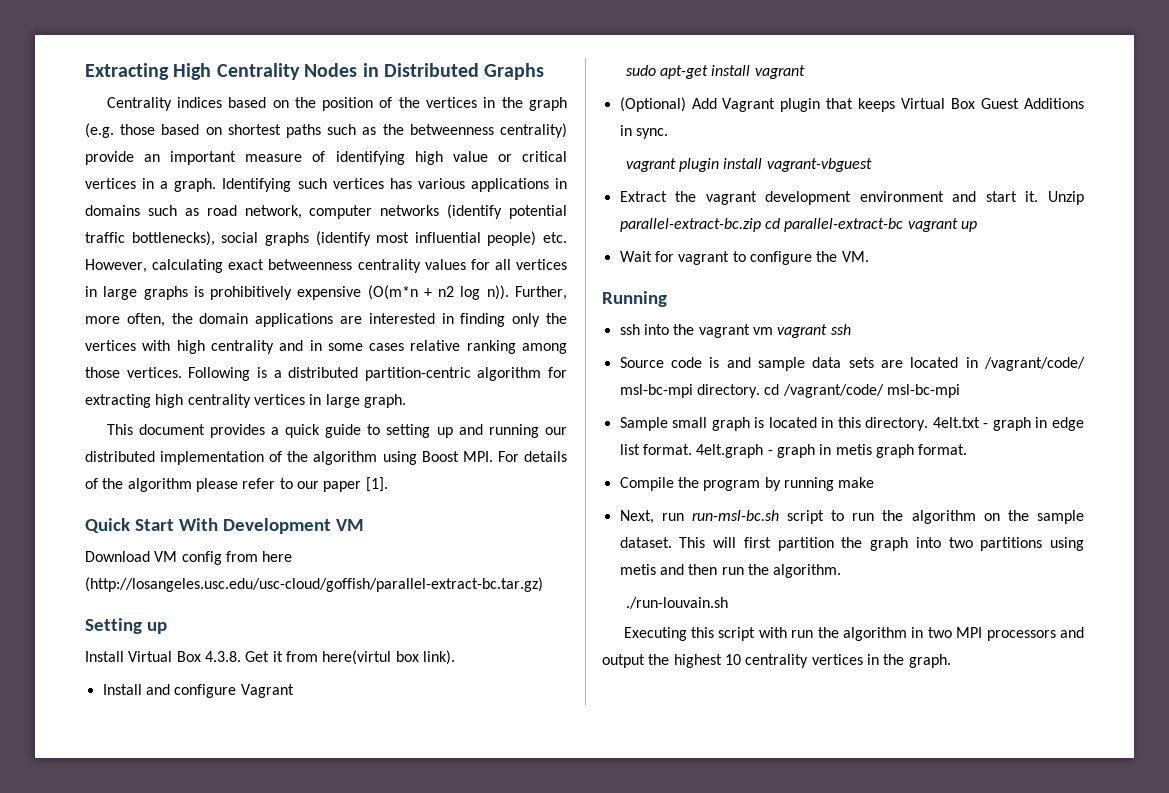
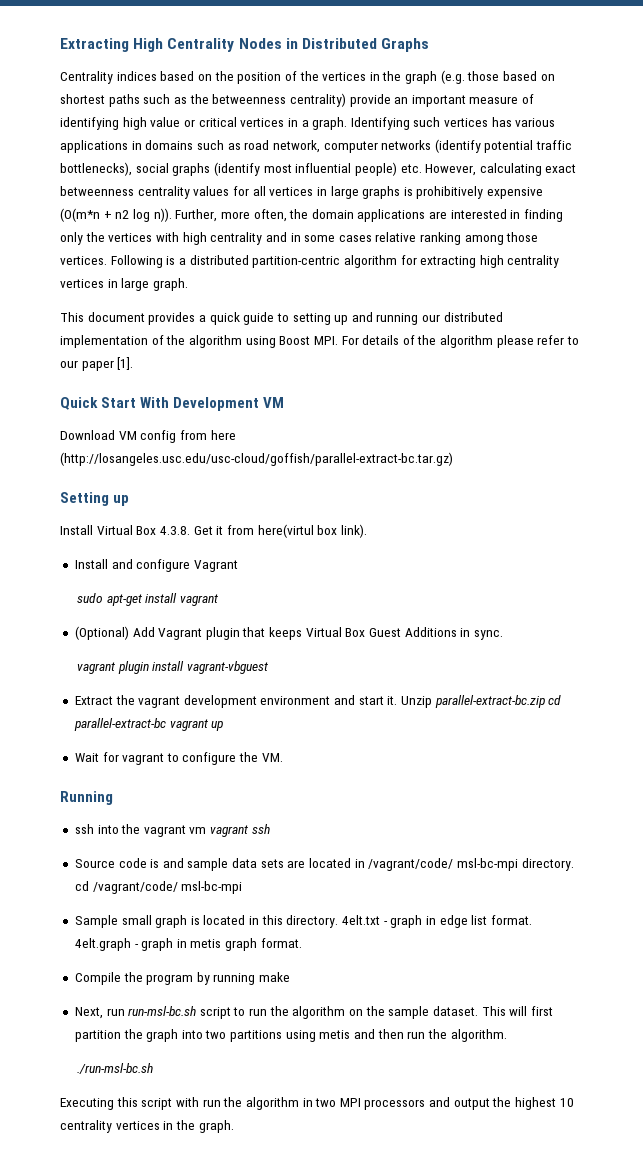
- ./run-louvain.sh
+ ./run-msl-bc.sh

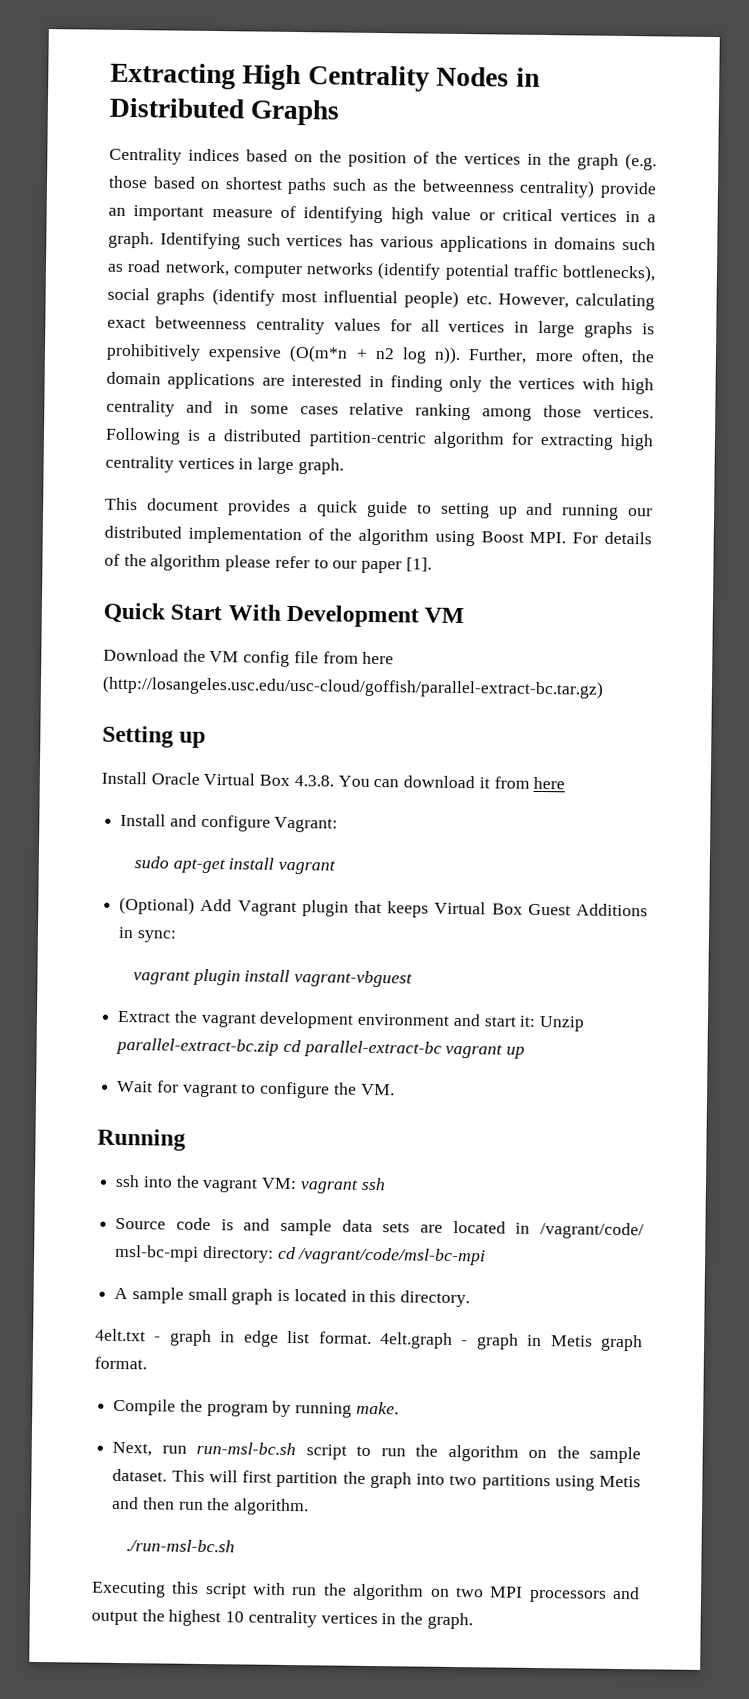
- Download VM config from here (http://losangeles.usc.edu/usc-cloud/goffish/parallel-extract-bc.tar.gz)
+ Download the VM config file from here (http://losangeles.usc.edu/usc-cloud/goffish/parallel-extract-bc.tar.gz)
- Install Virtual Box 4.3.8. Get it from here(virtul box link).
+ Install Oracle Virtual Box 4.3.8. You can download it from here
- Install and configure Vagrant
+ Install and configure Vagrant:
- (Optional) Add Vagrant plugin that keeps Virtual Box Guest Additions in sync.
+ (Optional) Add Vagrant plugin that keeps Virtual Box Guest Additions in sync:
- Extract the vagrant development environment and start it. Unzip parallel-extract-bc.zip cd parallel-extract-bc vagrant up
+ Extract the vagrant development environment and start it: Unzip parallel-extract-bc.zip cd parallel-extract-bc vagrant up
- ssh into the vagrant vm vagrant ssh
+ ssh into the vagrant VM: vagrant ssh
- Source code is and sample data sets are located in /vagrant/code/ msl-bc-mpi directory. cd /vagrant/code/ msl-bc-mpi
- Sample small graph is located in this directory. 4elt.txt - graph in edge list format.
+ Source code is and sample data sets are located in /vagrant/code/ msl-bc-mpi directory: cd /vagrant/code/msl-bc-mpi
+ A sample small graph is located in this directory.
+ 4elt.txt - graph in edge list format.
- 4elt.graph - graph in metis graph format.
+ 4elt.graph - graph in Metis graph format.
- Compile the program by running make
+ Compile the program by running make.
- This will first partition the graph into two partitions using metis and then run the algorithm.
+ This will first partition the graph into two partitions using Metis and then run the algorithm.
- Executing this script with run the algorithm in two MPI processors and output the highest 10 centrality vertices in the graph.
+ Executing this script with run the algorithm on two MPI processors and output the highest 10 centrality vertices in the graph.

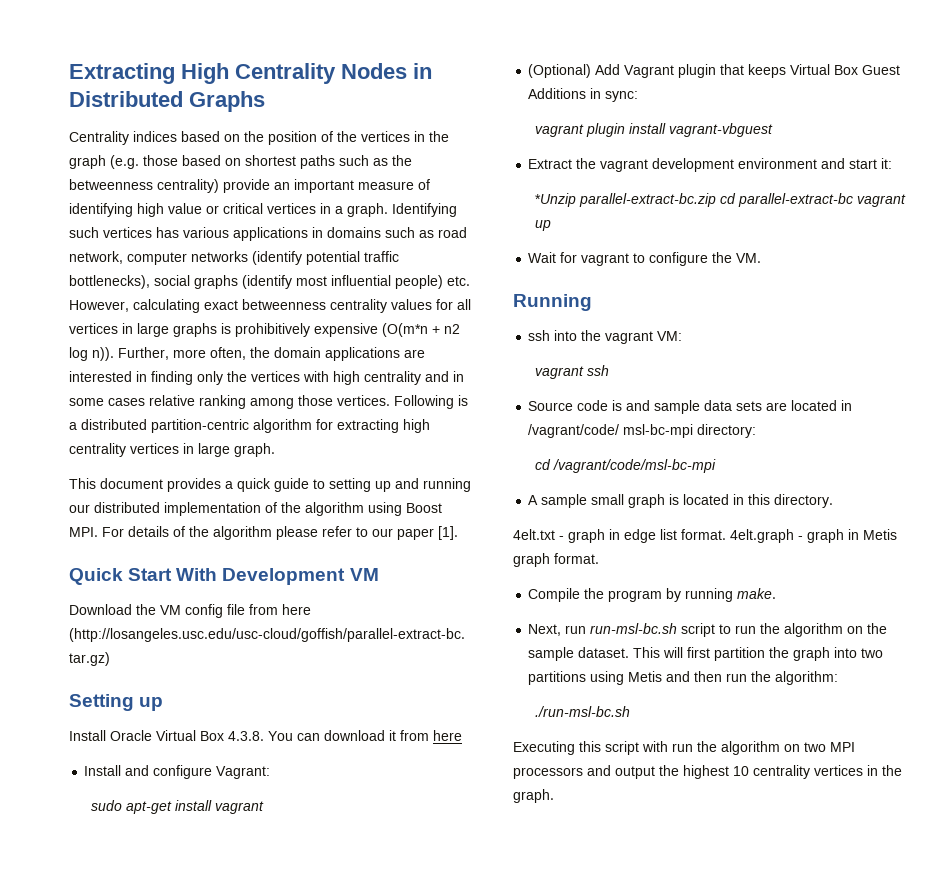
- Extract the vagrant development environment and start it: Unzip parallel-extract-bc.zip cd parallel-extract-bc vagrant up
+ Extract the vagrant development environment and start it:
+ *Unzip parallel-extract-bc.zip cd parallel-extract-bc vagrant up
- ssh into the vagrant VM: vagrant ssh
+ ssh into the vagrant VM:
+ vagrant ssh
- Source code is and sample data sets are located in /vagrant/code/ msl-bc-mpi directory: cd /vagrant/code/msl-bc-mpi
+ Source code is and sample data sets are located in /vagrant/code/ msl-bc-mpi directory:
+ cd /vagrant/code/msl-bc-mpi
- This will first partition the graph into two partitions using Metis and then run the algorithm.
+ This will first partition the graph into two partitions using Metis and then run the algorithm:

